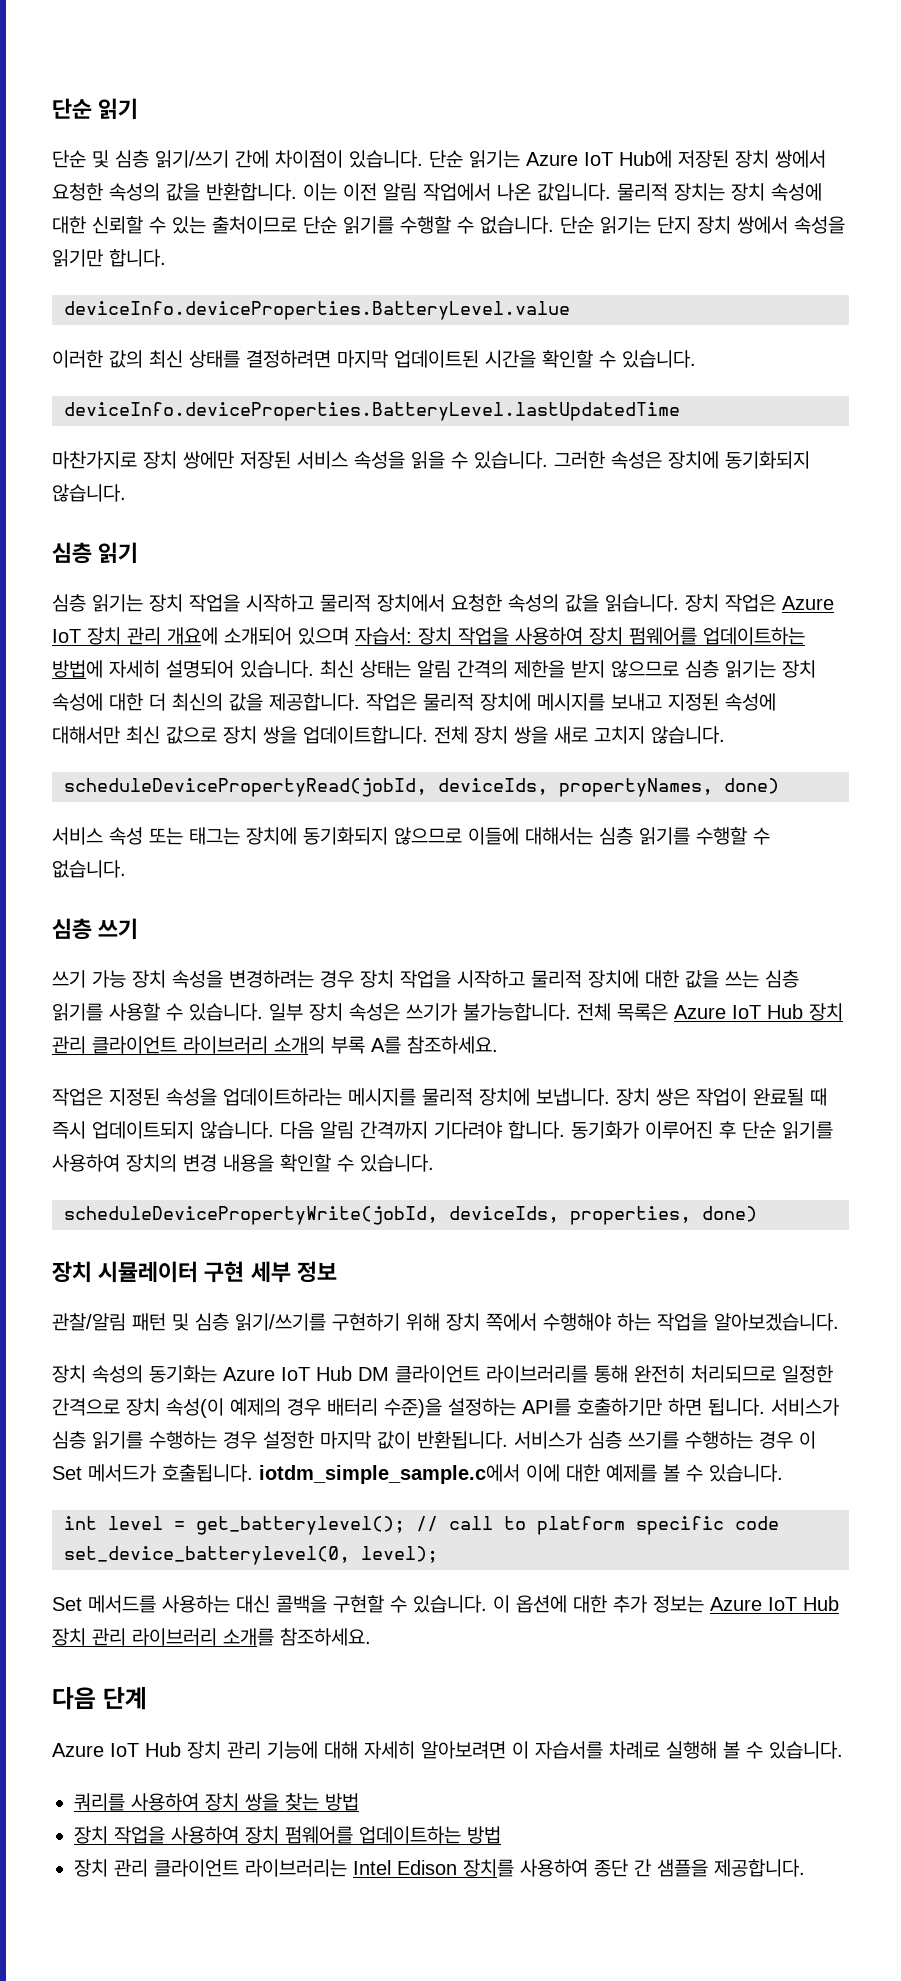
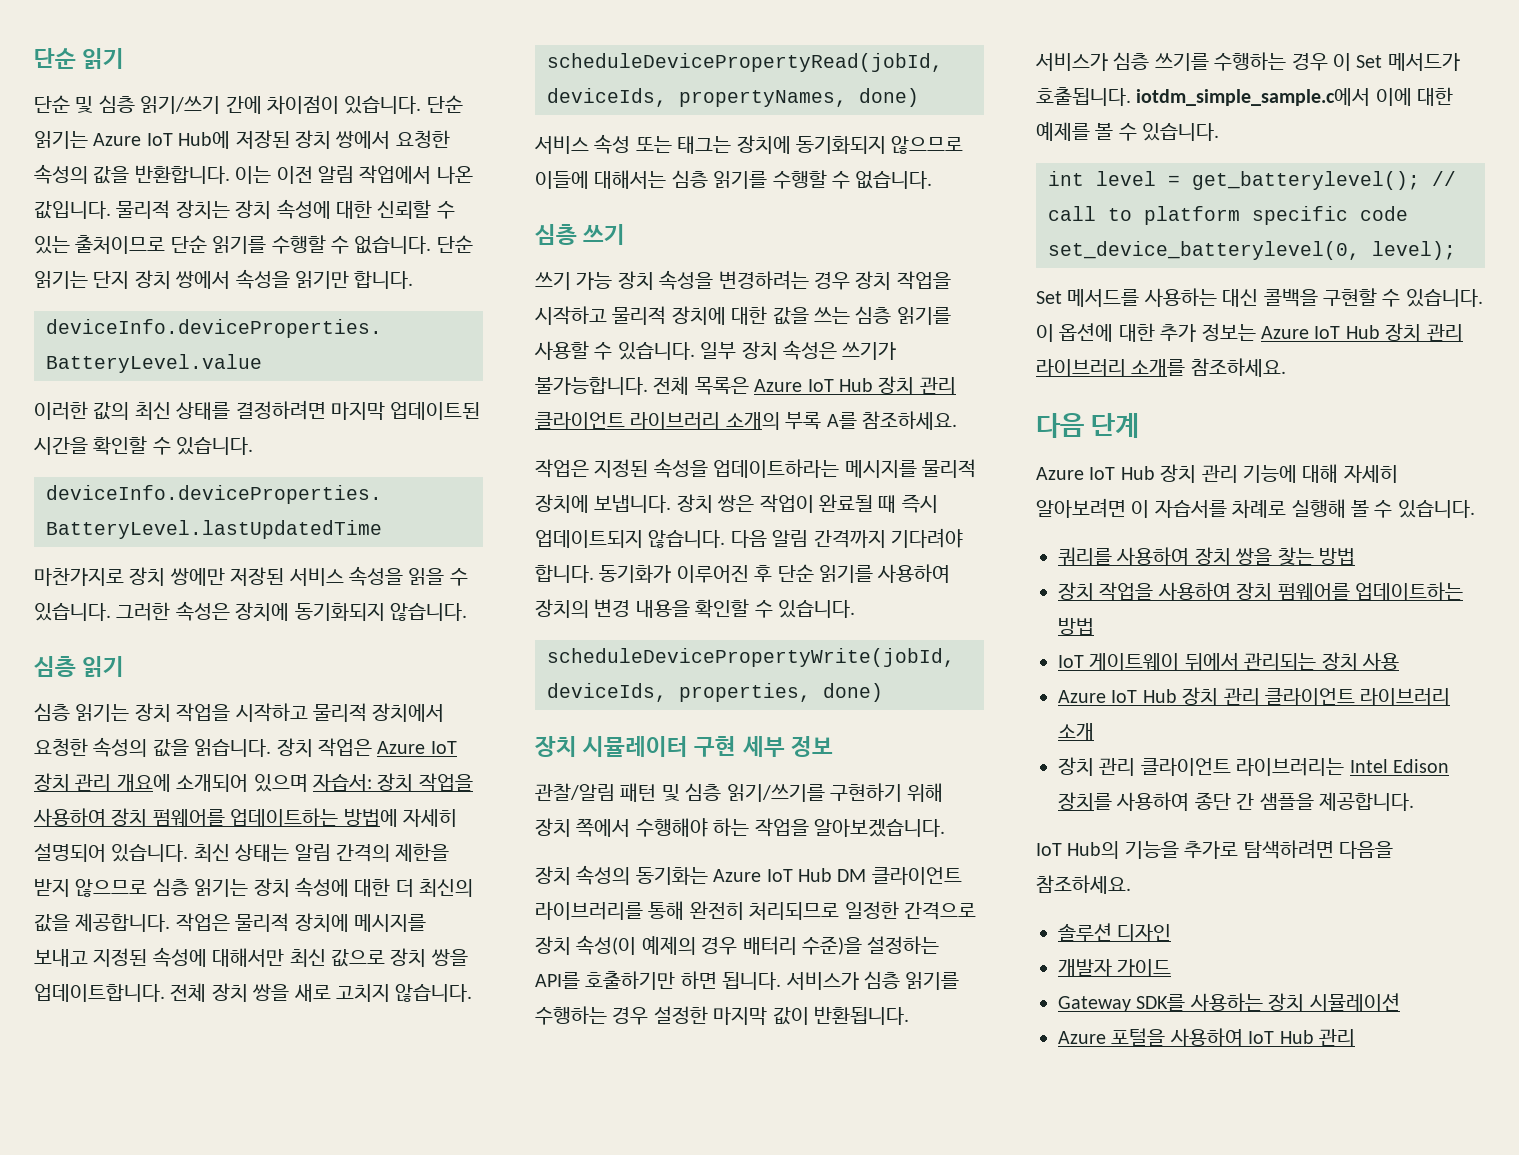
+ IoT 게이트웨이 뒤에서 관리되는 장치 사용
+ Azure IoT Hub 장치 관리 클라이언트 라이브러리 소개
+ IoT Hub의 기능을 추가로 탐색하려면 다음을 참조하세요.
+ 솔루션 디자인
+ 개발자 가이드
+ Gateway SDK를 사용하는 장치 시뮬레이션
+ Azure 포털을 사용하여 IoT Hub 관리

